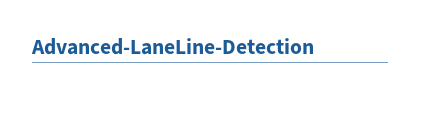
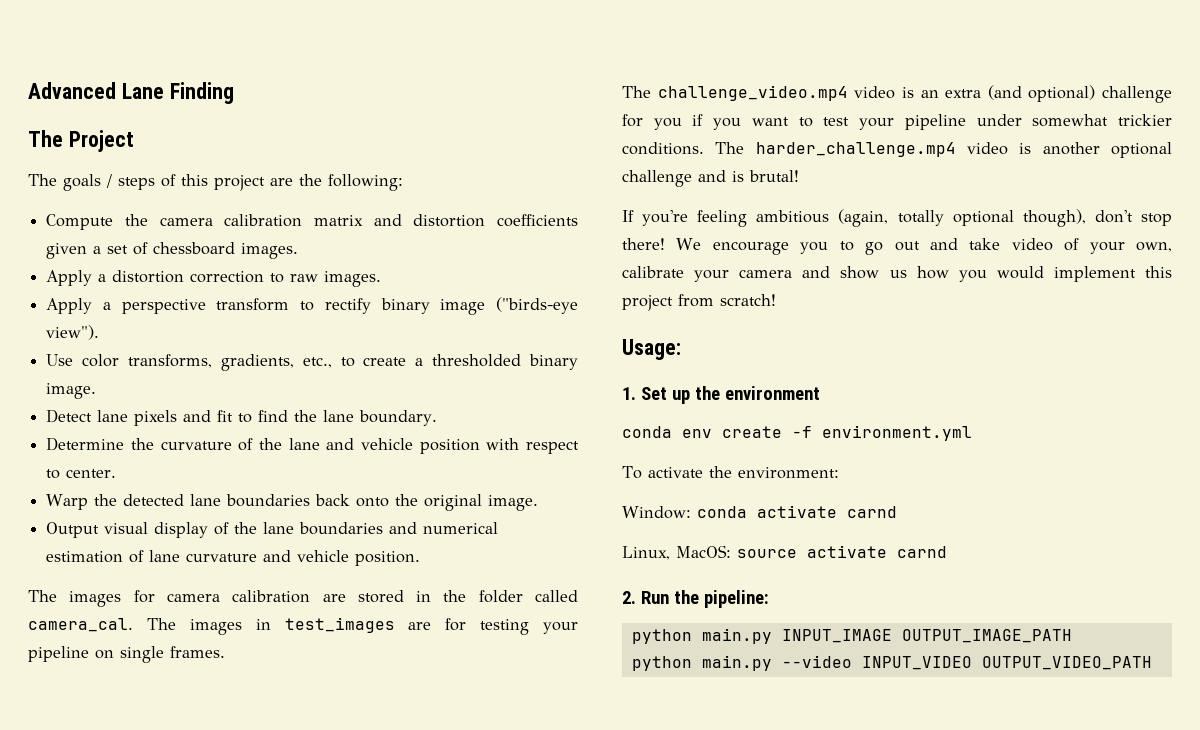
- Advanced-LaneLine-Detection
+ Advanced Lane Finding
+ The Project
+ The goals / steps of this project are the following:
+ Compute the camera calibration matrix and distortion coefficients given a set of chessboard images.
+ Apply a distortion correction to raw images.
+ Apply a perspective transform to rectify binary image ("birds-eye view").
+ Use color transforms, gradients, etc., to create a thresholded binary image.
+ Detect lane pixels and fit to find the lane boundary.
+ Determine the curvature of the lane and vehicle position with respect to center.
+ Warp the detected lane boundaries back onto the original image.
+ Output visual display of the lane boundaries and numerical estimation of lane curvature and vehicle position.
+ The images for camera calibration are stored in the folder called camera_cal. The images in test_images are for testing your pipeline on single frames.
+ The challenge_video.mp4 video is an extra (and optional) challenge for you if you want to test your pipeline under somewhat trickier conditions. The harder_challenge.mp4 video is another optional challenge and is brutal!
+ If you're feeling ambitious (again, totally optional though), don't stop there! We encourage you to go out and take video of your own, calibrate your camera and show us how you would implement this project from scratch!
+ Usage:
+ 1. Set up the environment
+ conda env create -f environment.yml
+ To activate the environment:
+ Window: conda activate carnd
+ Linux, MacOS: source activate carnd
+ 2. Run the pipeline:
+ python main.py INPUT_IMAGE OUTPUT_IMAGE_PATH
+ python main.py --video INPUT_VIDEO OUTPUT_VIDEO_PATH

